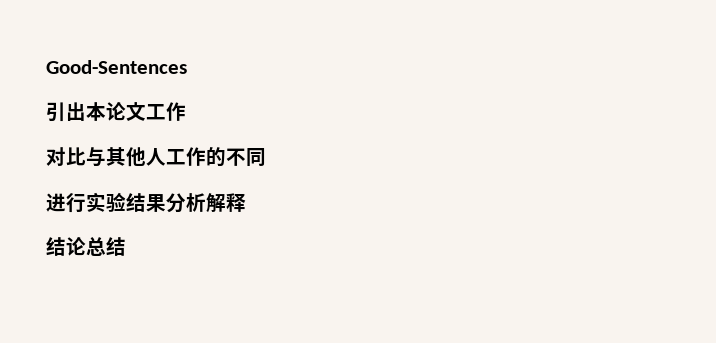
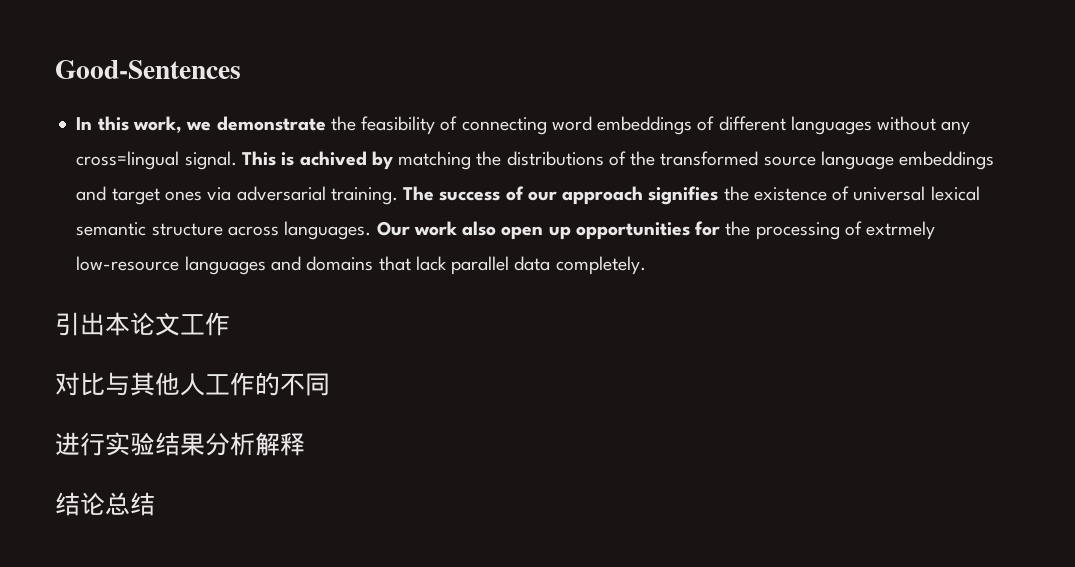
+ In this work, we demonstrate the feasibility of connecting word embeddings of different languages without any cross=lingual signal. This is achived by matching the distributions of the transformed source language embeddings and target ones via adversarial training. The success of our approach signifies the existence of universal lexical semantic structure across languages. Our work also open up opportunities for the processing of extrmely low-resource languages and domains that lack parallel data completely.

